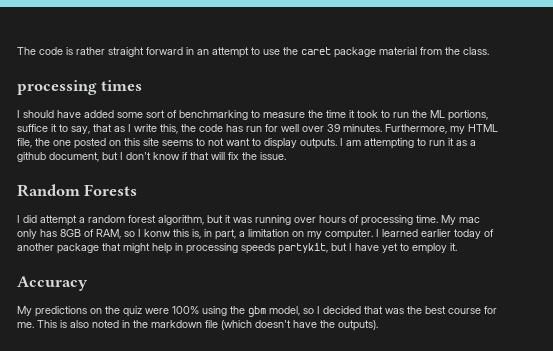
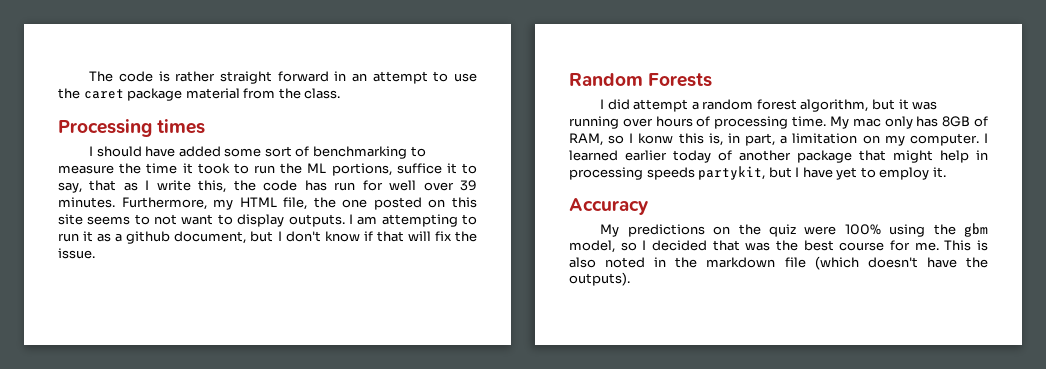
- processing times
+ Processing times

